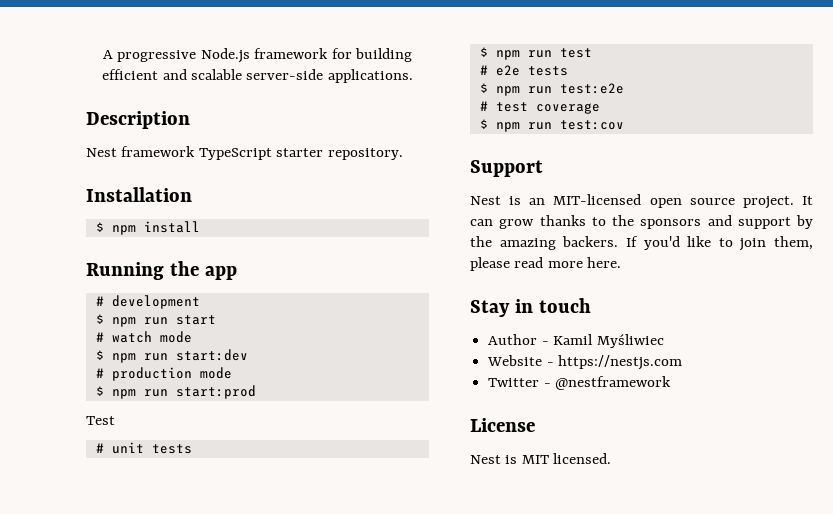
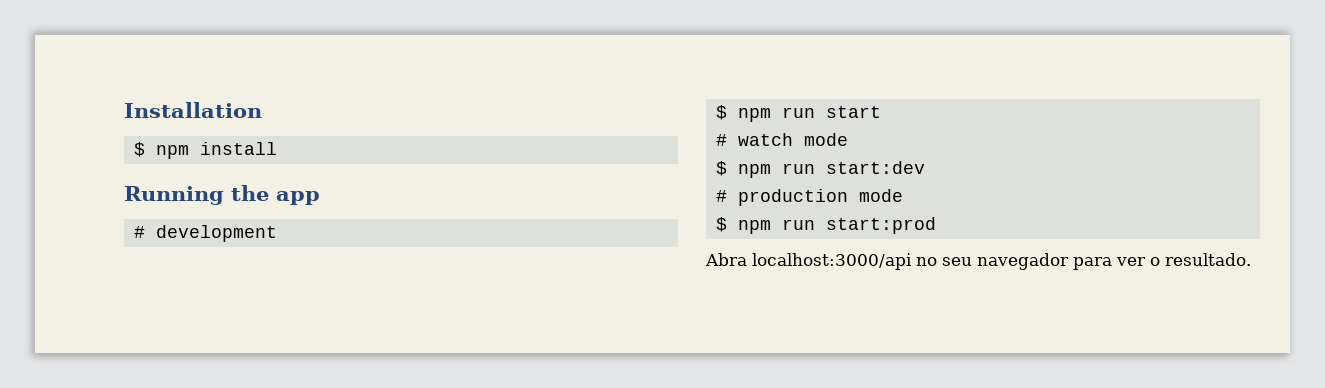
- A progressive Node.js framework for building efficient and scalable server-side applications.
- Description
- Nest framework TypeScript starter repository.
- Test
- # unit tests
- $ npm run test
- # e2e tests
- $ npm run test:e2e
- # test coverage
- $ npm run test:cov
- Support
- Nest is an MIT-licensed open source project. It can grow thanks to the sponsors and support by the amazing backers. If you'd like to join them, please read more here.
- Stay in touch
- Author - Kamil Myśliwiec
- Website - https://nestjs.com
- Twitter - @nestframework
- License
- Nest is MIT licensed.
+ Abra localhost:3000/api no seu navegador para ver o resultado.

